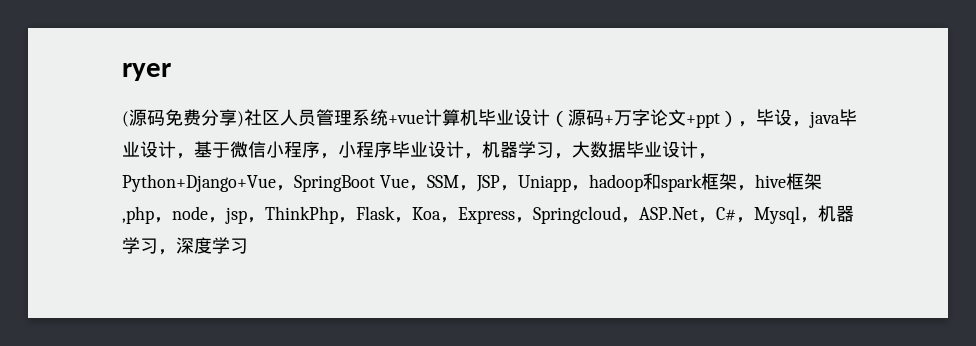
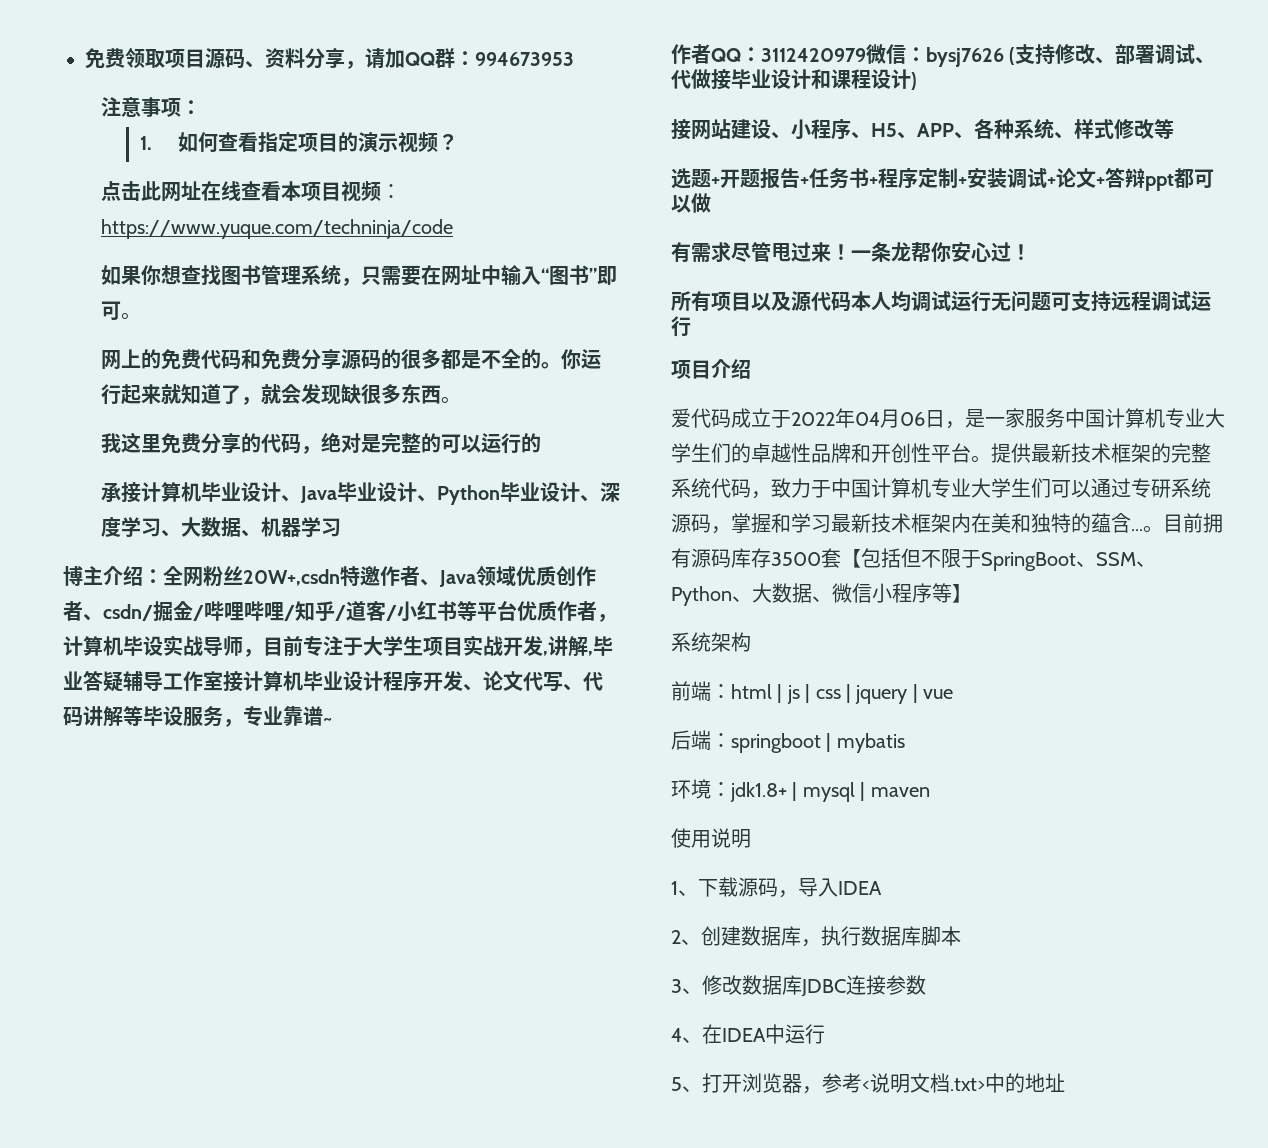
- ryer
- (源码免费分享)社区人员管理系统+vue计算机毕业设计（源码+万字论文+ppt），毕设，java毕业设计，基于微信小程序，小程序毕业设计，机器学习，大数据毕业设计，Python+Django+Vue，SpringBoot Vue，SSM，JSP，Uniapp，hadoop和spark框架，hive框架,php，node，jsp，ThinkPhp，Flask，Koa，Express，Springcloud，ASP.Net，C#，Mysql，机器学习，深度学习
+ 免费领取项目源码、资料分享，请加QQ群：994673953
+ 注意事项：
+ 1.如何查看指定项目的演示视频？
+ 点击此网址在线查看本项目视频：https://www.yuque.com/techninja/code
+ 如果你想查找图书管理系统，只需要在网址中输入“图书”即可。
+ 网上的免费代码和免费分享源码的很多都是不全的。你运行起来就知道了，就会发现缺很多东西。
+ 我这里免费分享的代码，绝对是完整的可以运行的
+ 承接计算机毕业设计、Java毕业设计、Python毕业设计、深度学习、大数据、机器学习
+ 博主介绍：全网粉丝20W+,csdn特邀作者、Java领域优质创作者、csdn/掘金/哔哩哔哩/知乎/道客/小红书等平台优质作者，计算机毕设实战导师，目前专注于大学生项目实战开发,讲解,毕业答疑辅导工作室接计算机毕业设计程序开发、论文代写、代码讲解等毕设服务，专业靠谱~
+ 作者QQ：3112420979微信：bysj7626 (支持修改、部署调试、代做接毕业设计和课程设计)
+ 接网站建设、小程序、H5、APP、各种系统、样式修改等
+ 选题+开题报告+任务书+程序定制+安装调试+论文+答辩ppt都可以做
+ 有需求尽管甩过来！一条龙帮你安心过！
+ 所有项目以及源代码本人均调试运行无问题可支持远程调试运行
+ 项目介绍
+ 爱代码成立于2022年04月06日，是一家服务中国计算机专业大学生们的卓越性品牌和开创性平台。提供最新技术框架的完整系统代码，致力于中国计算机专业大学生们可以通过专研系统源码，掌握和学习最新技术框架内在美和独特的蕴含...。目前拥有源码库存3500套【包括但不限于SpringBoot、SSM、Python、大数据、微信小程序等】
+ 系统架构
+ 前端：html | js | css | jquery | vue
+ 后端：springboot | mybatis
+ 环境：jdk1.8+ | mysql | maven
+ 使用说明
+ 1、下载源码，导入IDEA
+ 2、创建数据库，执行数据库脚本
+ 3、修改数据库JDBC连接参数
+ 4、在IDEA中运行
+ 5、打开浏览器，参考<说明文档.txt>中的地址

